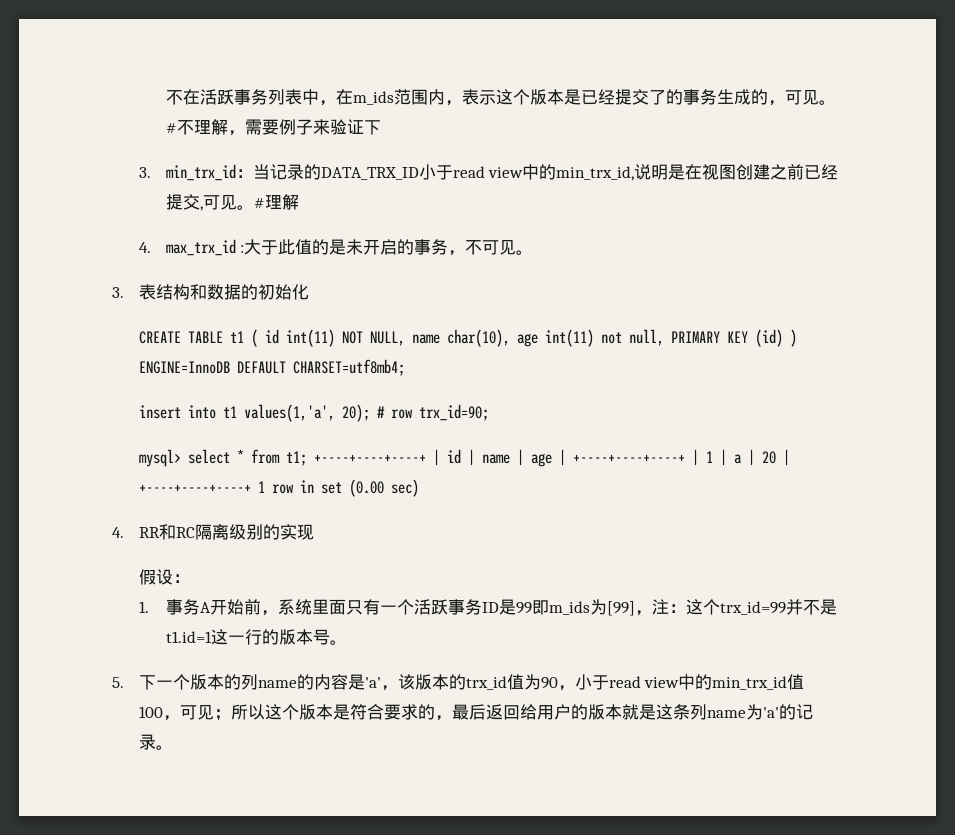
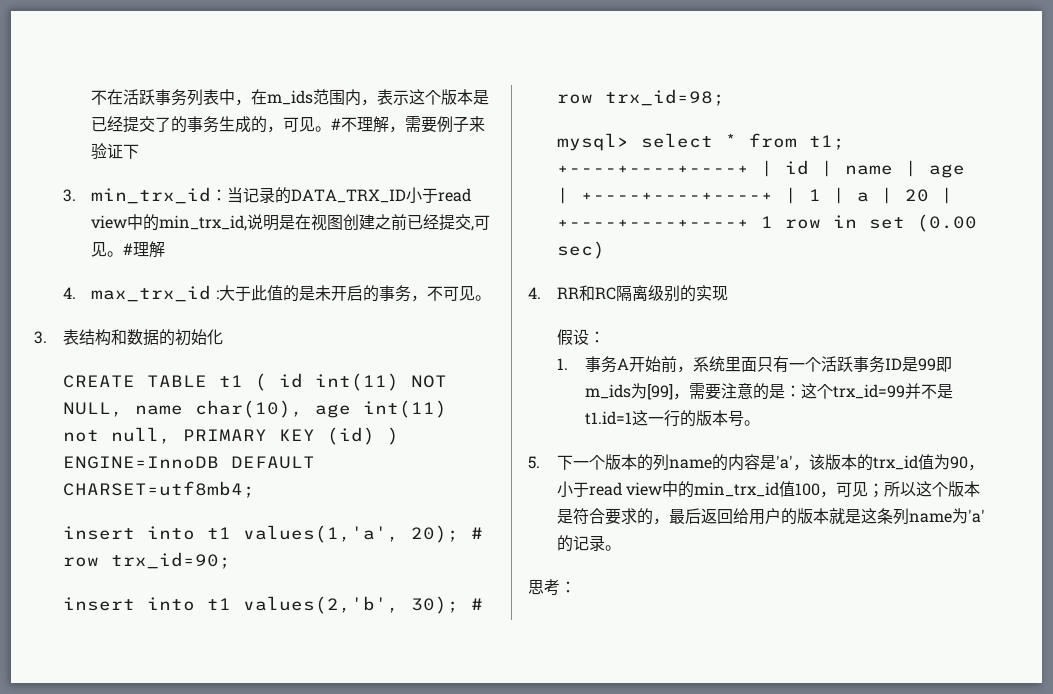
+ insert into t1 values(2,'b', 30); # row trx_id=98;
- 1.事务A开始前，系统里面只有一个活跃事务ID是99即m_ids为[99]，注：这个trx_id=99并不是t1.id=1这一行的版本号。
+ 1.事务A开始前，系统里面只有一个活跃事务ID是99即m_ids为[99]，需要注意的是：这个trx_id=99并不是t1.id=1这一行的版本号。
+ 思考：

